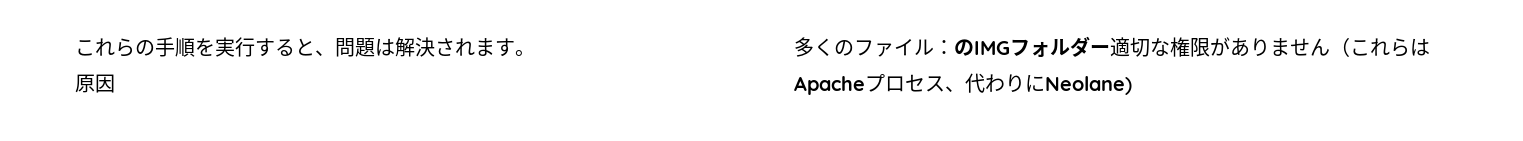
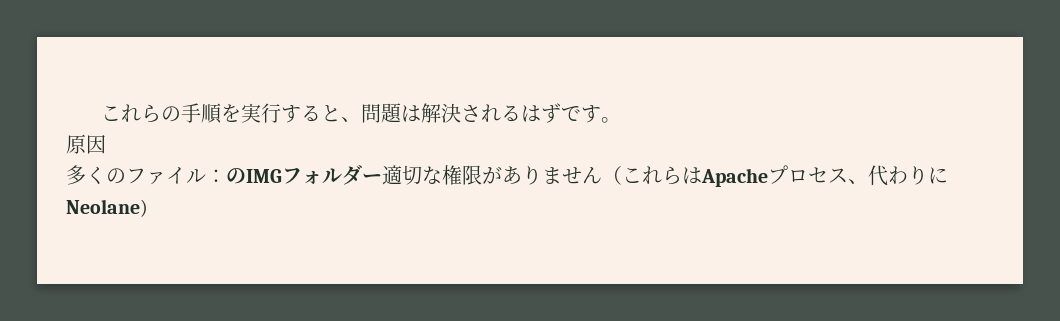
- これらの手順を実行すると、問題は解決されます。
+ これらの手順を実行すると、問題は解決されるはずです。

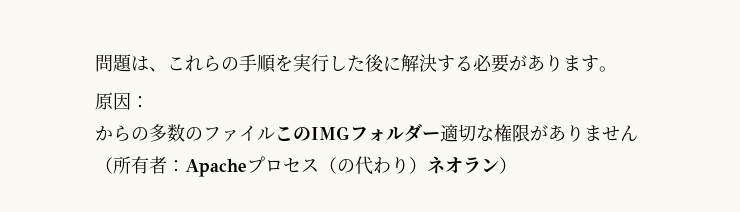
- これらの手順を実行すると、問題は解決されるはずです。
+ 問題は、これらの手順を実行した後に解決する必要があります。
- 原因
- 多くのファイル：のIMGフォルダー適切な権限がありません（これらはApacheプロセス、代わりにNeolane)
+ 原因：
+ からの多数のファイルこのIMGフォルダー適切な権限がありません（所有者：Apacheプロセス（の代わり）ネオラン）

